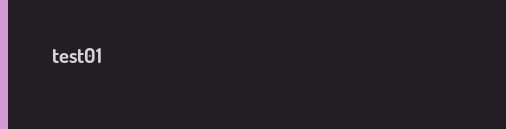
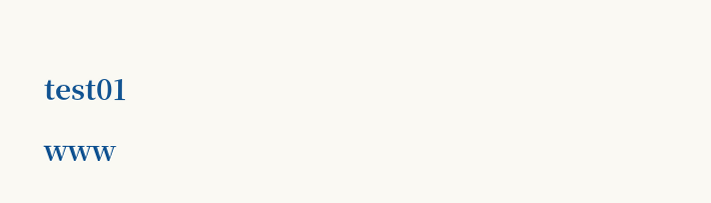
+ www

